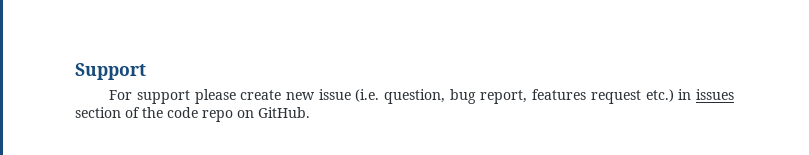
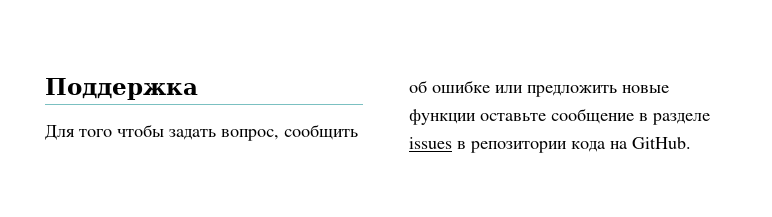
- Support
- For support please create new issue (i.e. question, bug report, features request etc.) in issues section of the code repo on GitHub.
+ Поддержка
+ Для того чтобы задать вопрос, сообщить об ошибке или предложить новые функции оставьте сообщение в разделе issues в репозитории кода на GitHub.

